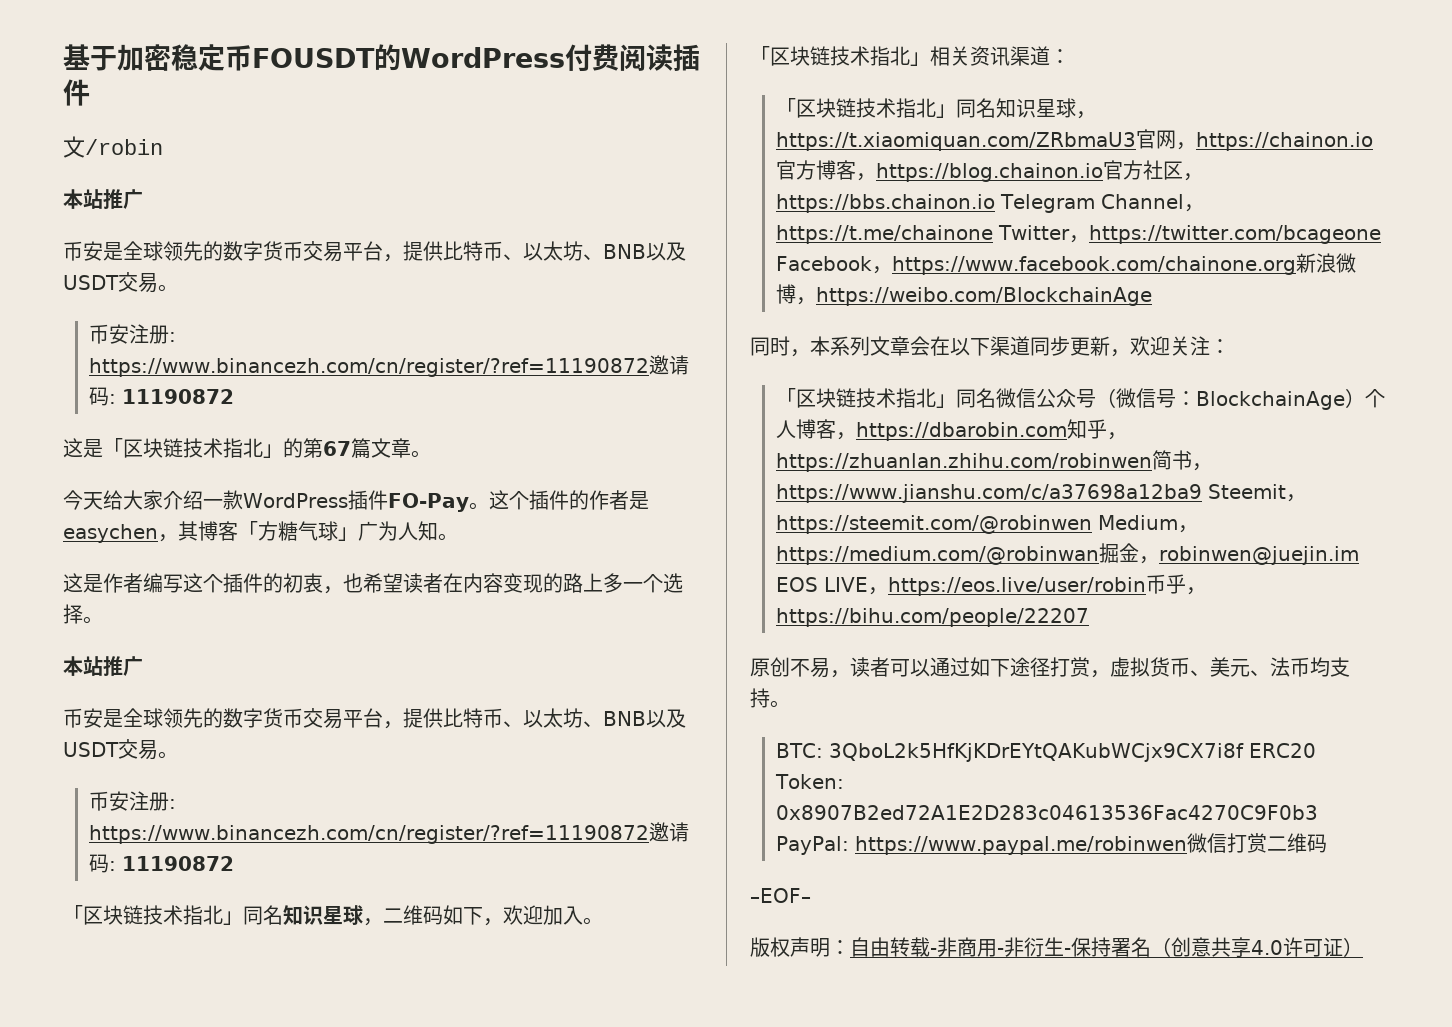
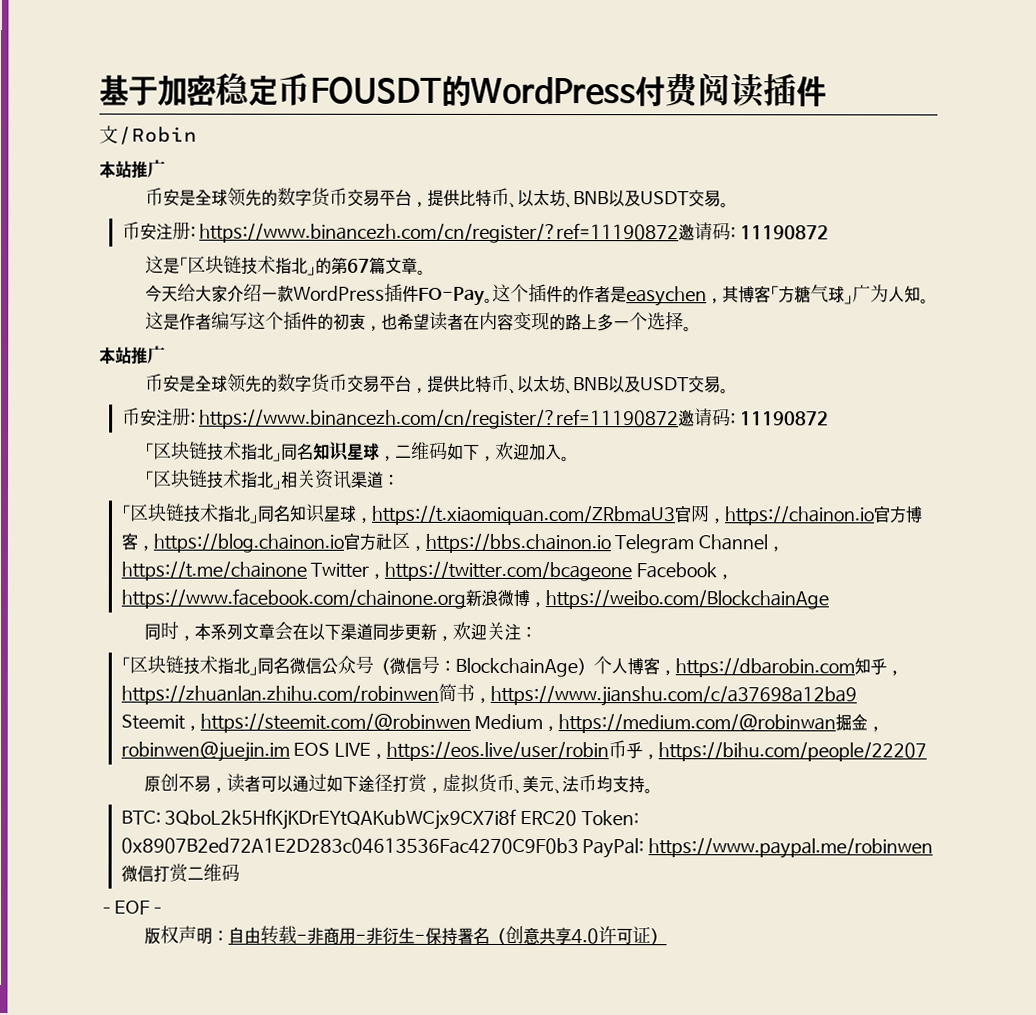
- 文/robin
+ 文/Robin

